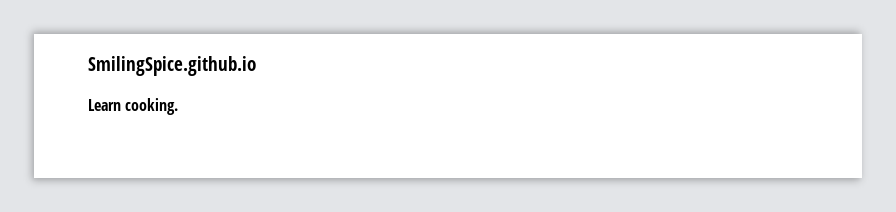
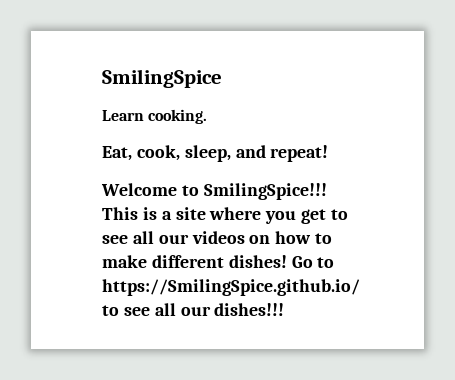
- SmilingSpice.github.io
+ SmilingSpice
+ Eat, cook, sleep, and repeat!
+ Welcome to SmilingSpice!!! This is a site where you get to see all our videos on how to make different dishes! Go to https://SmilingSpice.github.io/ to see all our dishes!!!

